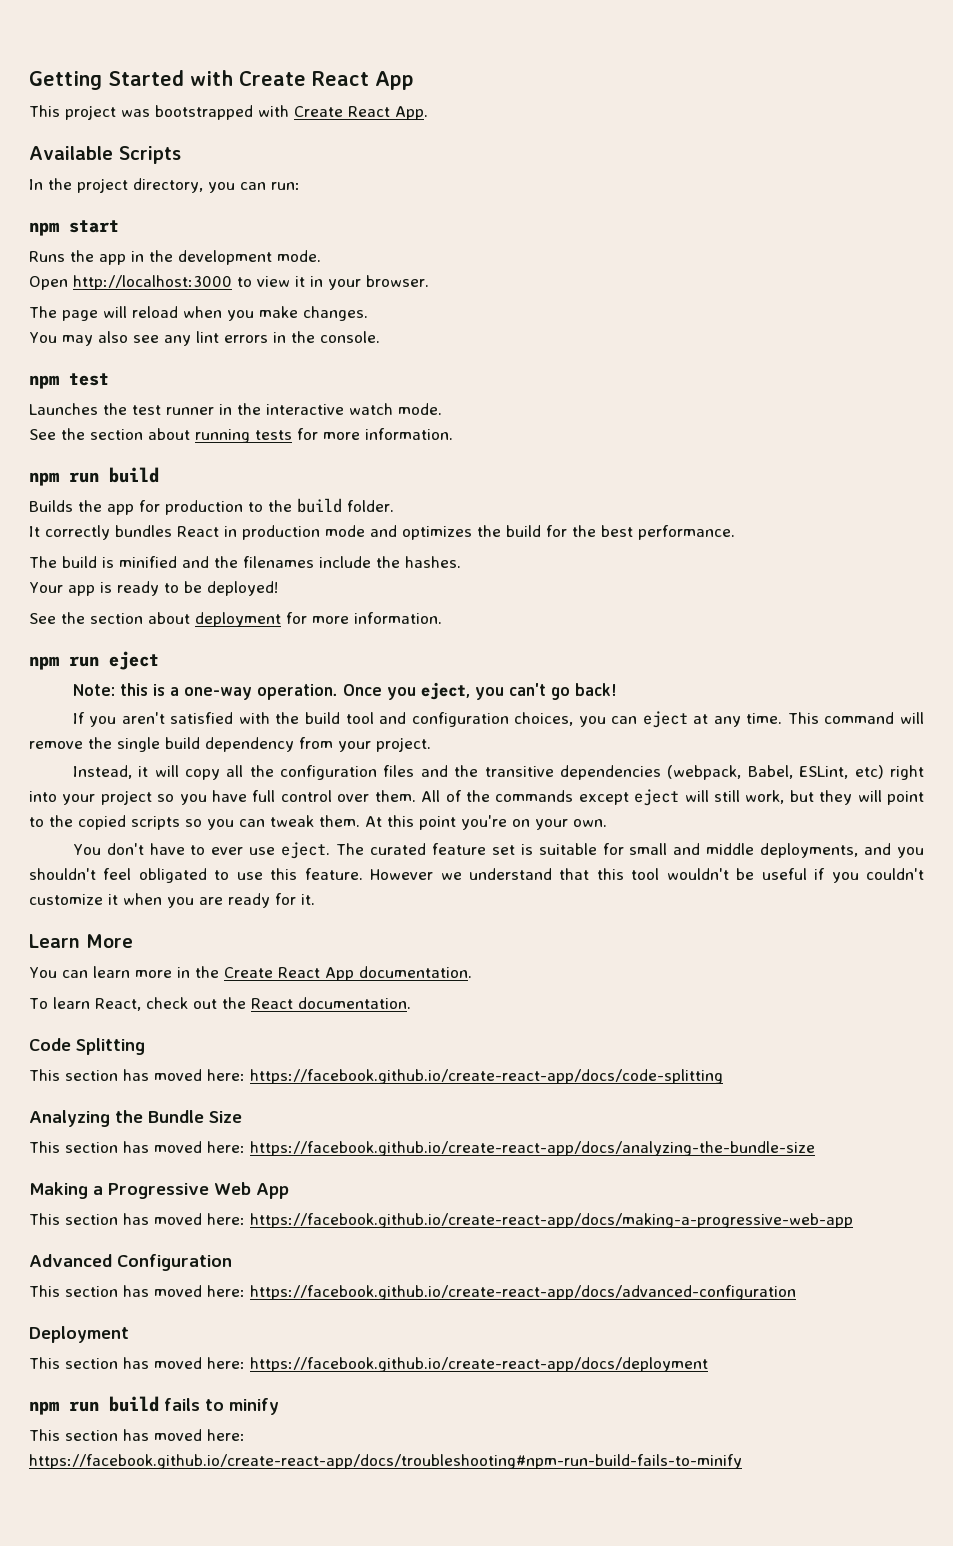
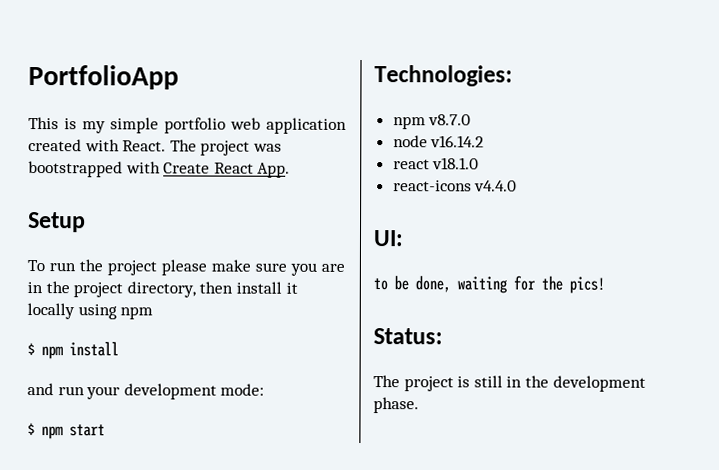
- Getting Started with Create React App
- This project was bootstrapped with Create React App.
+ PortfolioApp
+ This is my simple portfolio web application created with React. The project was bootstrapped with Create React App.
- Available Scripts
- In the project directory, you can run:
- npm start
- Runs the app in the development mode.
- Open http://localhost:3000 to view it in your browser.
- The page will reload when you make changes.
- You may also see any lint errors in the console.
- npm test
- Launches the test runner in the interactive watch mode.
- See the section about running tests for more information.
- npm run build
- Builds the app for production to the build folder.
- It correctly bundles React in production mode and optimizes the build for the best performance.
- The build is minified and the filenames include the hashes.
- Your app is ready to be deployed!
- See the section about deployment for more information.
- npm run eject
- Note: this is a one-way operation. Once you eject, you can't go back!
- If you aren't satisfied with the build tool and configuration choices, you can eject at any time. This command will remove the single build dependency from your project.
- Instead, it will copy all the configuration files and the transitive dependencies (webpack, Babel, ESLint, etc) right into your project so you have full control over them. All of the commands except eject will still work, but they will point to the copied scripts so you can tweak them. At this point you're on your own.
- You don't have to ever use eject. The curated feature set is suitable for small and middle deployments, and you shouldn't feel obligated to use this feature. However we understand that this tool wouldn't be useful if you couldn't customize it when you are ready for it.
- Learn More
- You can learn more in the Create React App documentation.
- To learn React, check out the React documentation.
- Code Splitting
- This section has moved here: https://facebook.github.io/create-react-app/docs/code-splitting
- Analyzing the Bundle Size
- This section has moved here: https://facebook.github.io/create-react-app/docs/analyzing-the-bundle-size
- Making a Progressive Web App
- This section has moved here: https://facebook.github.io/create-react-app/docs/making-a-progressive-web-app
- Advanced Configuration
- This section has moved here: https://facebook.github.io/create-react-app/docs/advanced-configuration
- Deployment
- This section has moved here: https://facebook.github.io/create-react-app/docs/deployment
- npm run build fails to minify
- This section has moved here: https://facebook.github.io/create-react-app/docs/troubleshooting#npm-run-build-fails-to-minify
+ Setup
+ To run the project please make sure you are in the project directory, then install it locally using npm
+ $ npm install
+ and run your development mode:
+ $ npm start
+ Technologies:
+ npm v8.7.0
+ node v16.14.2
+ react v18.1.0
+ react-icons v4.4.0
+ UI:
+ to be done, waiting for the pics!
+ Status:
+ The project is still in the development phase.

